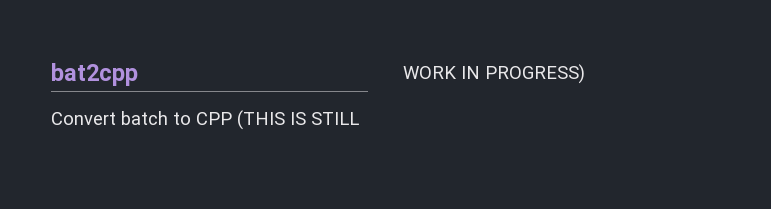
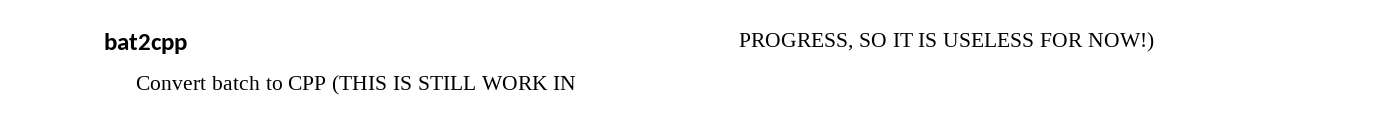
- Convert batch to CPP (THIS IS STILL WORK IN PROGRESS)
+ Convert batch to CPP (THIS IS STILL WORK IN PROGRESS, SO IT IS USELESS FOR NOW!)

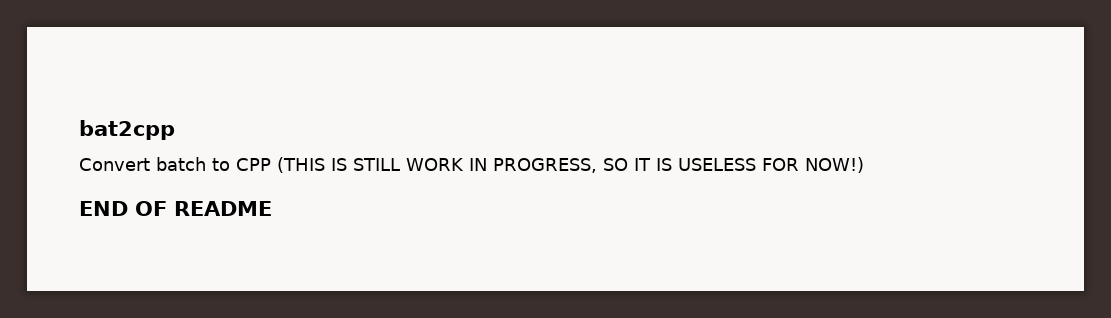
+ END OF README

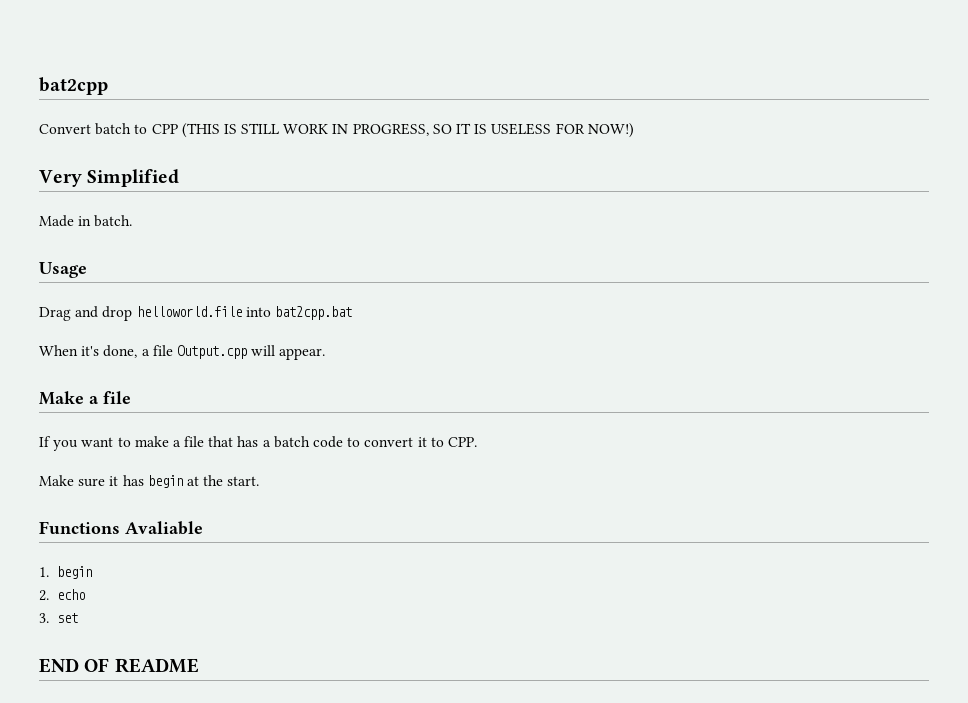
+ Very Simplified
+ Made in batch.
+ Usage
+ Drag and drop helloworld.file into bat2cpp.bat
+ When it's done, a file Output.cpp will appear.
+ Make a file
+ If you want to make a file that has a batch code to convert it to CPP.
+ Make sure it has begin at the start.
+ Functions Avaliable
+ 1. begin
+ 2. echo
+ 3. set

